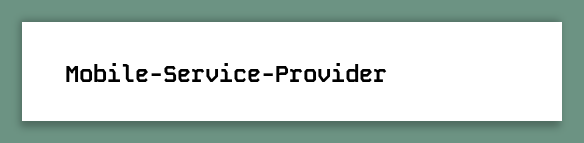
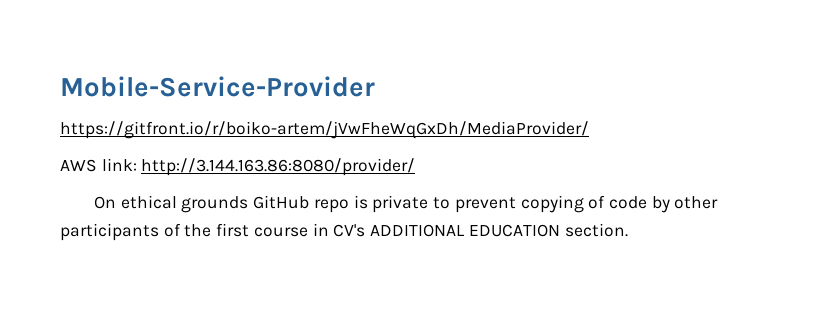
+ https://gitfront.io/r/boiko-artem/jVwFheWqGxDh/MediaProvider/
+ AWS link: http://3.144.163.86:8080/provider/
+ On ethical grounds GitHub repo is private to prevent copying of code by other participants of the first course in CV's ADDITIONAL EDUCATION section.

